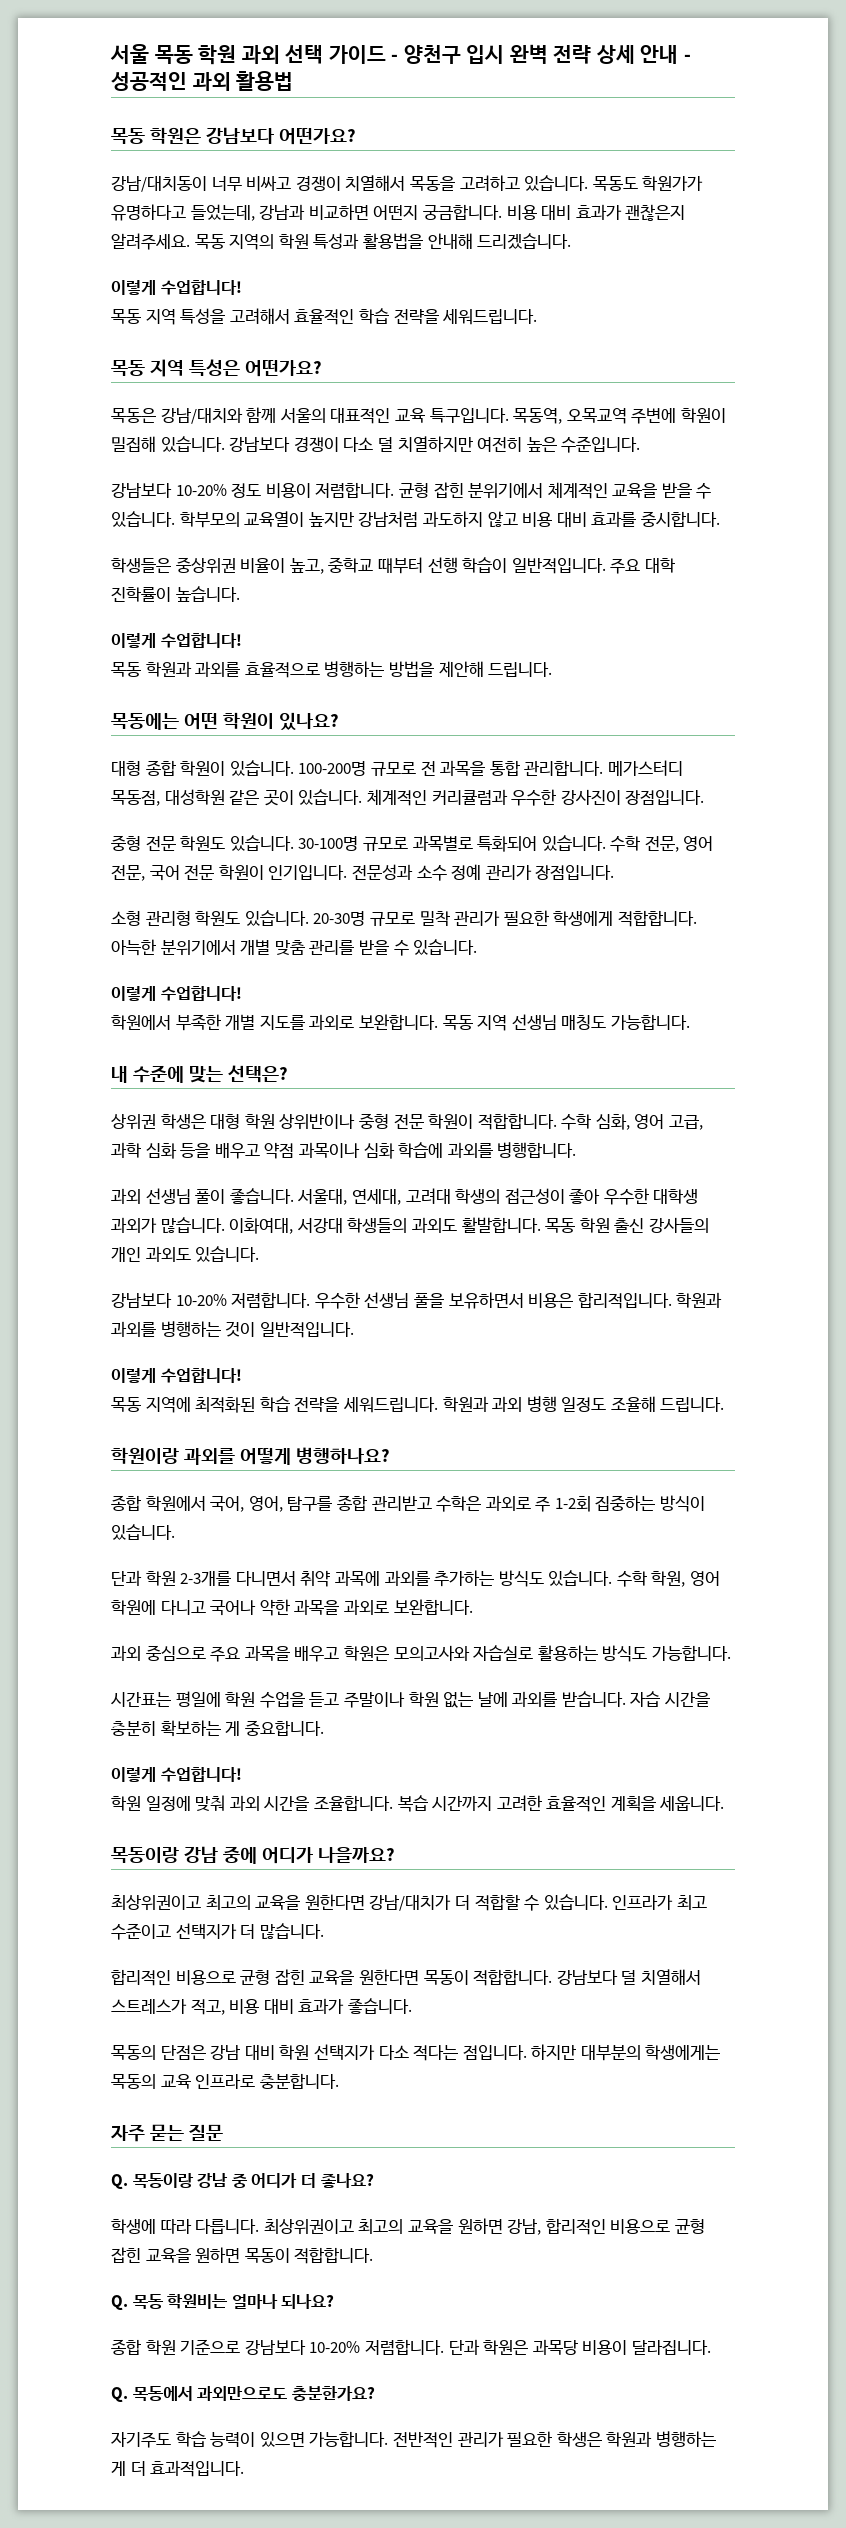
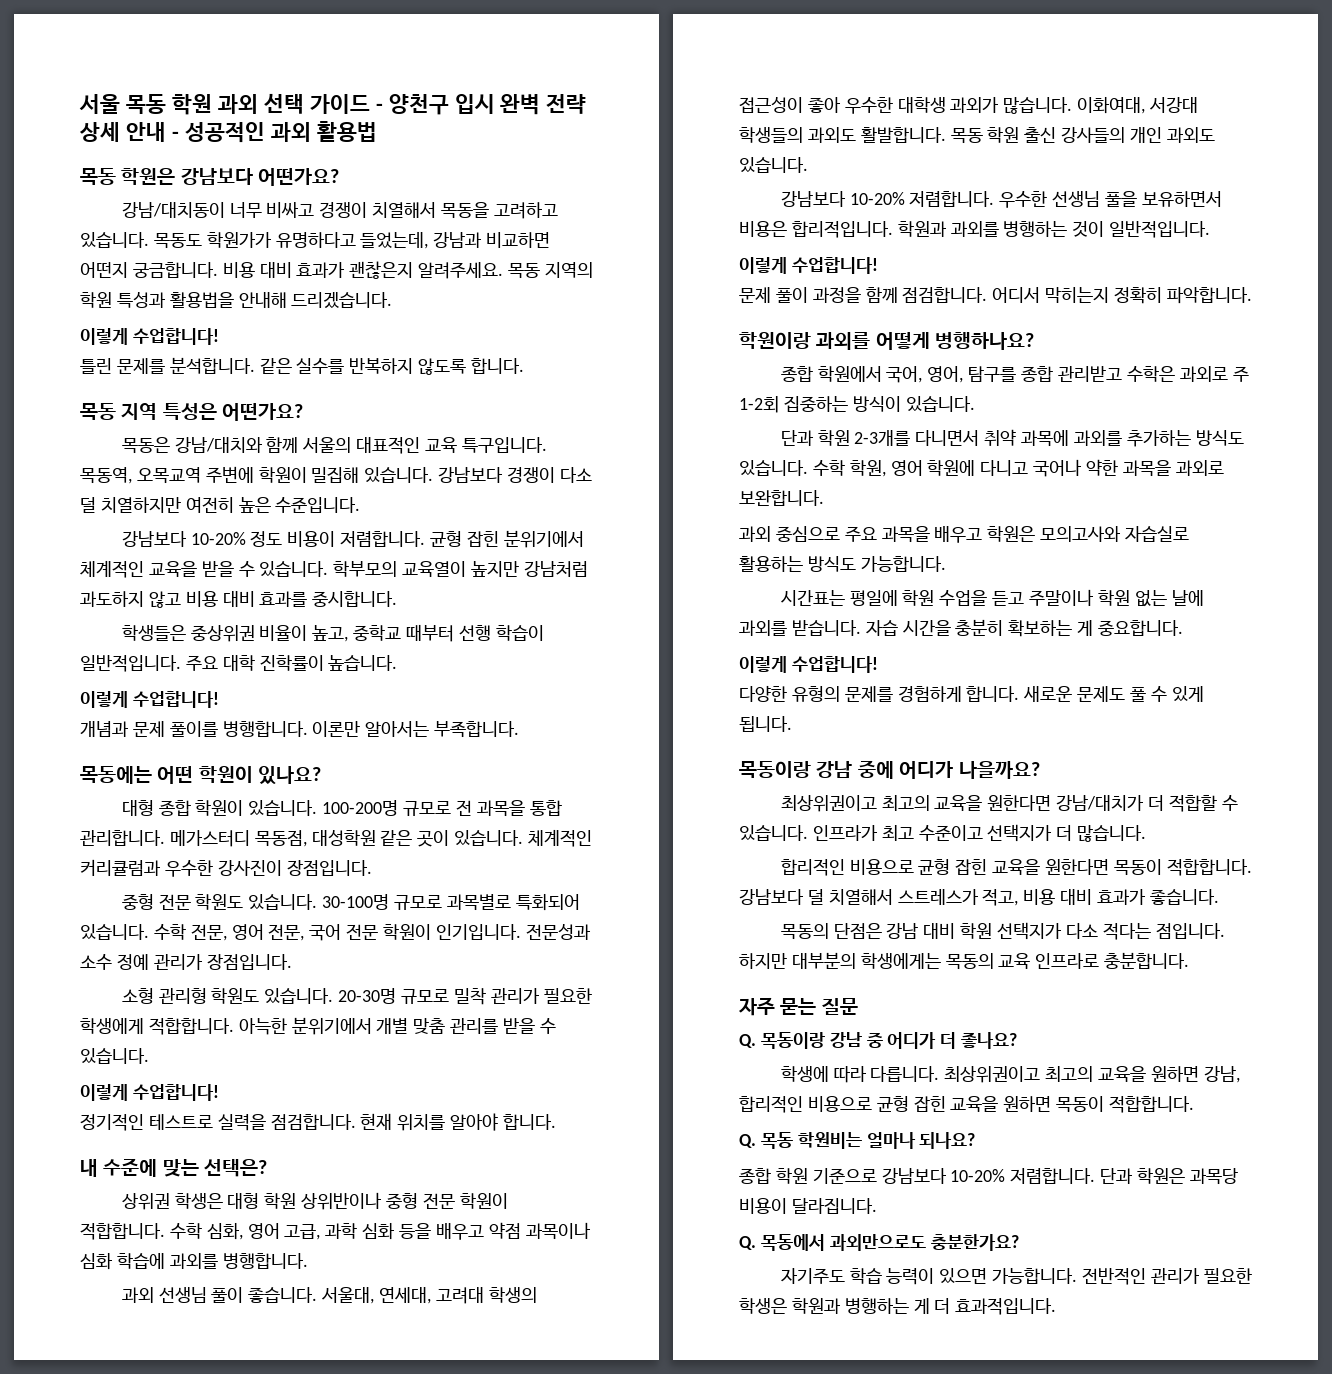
- 목동 지역 특성을 고려해서 효율적인 학습 전략을 세워드립니다.
+ 틀린 문제를 분석합니다. 같은 실수를 반복하지 않도록 합니다.
- 목동 학원과 과외를 효율적으로 병행하는 방법을 제안해 드립니다.
+ 개념과 문제 풀이를 병행합니다. 이론만 알아서는 부족합니다.
- 학원에서 부족한 개별 지도를 과외로 보완합니다. 목동 지역 선생님 매칭도 가능합니다.
+ 정기적인 테스트로 실력을 점검합니다. 현재 위치를 알아야 합니다.
- 목동 지역에 최적화된 학습 전략을 세워드립니다. 학원과 과외 병행 일정도 조율해 드립니다.
+ 문제 풀이 과정을 함께 점검합니다. 어디서 막히는지 정확히 파악합니다.
- 학원 일정에 맞춰 과외 시간을 조율합니다. 복습 시간까지 고려한 효율적인 계획을 세웁니다.
+ 다양한 유형의 문제를 경험하게 합니다. 새로운 문제도 풀 수 있게 됩니다.

